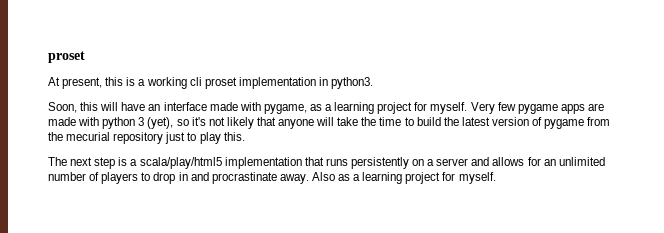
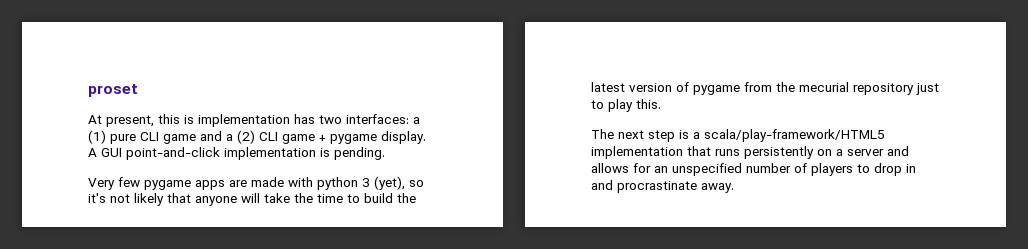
- At present, this is a working cli proset implementation in python3.
- Soon, this will have an interface made with pygame, as a learning project for myself. Very few pygame apps are made with python 3 (yet), so it's not likely that anyone will take the time to build the latest version of pygame from the mecurial repository just to play this.
+ At present, this is implementation has two interfaces: a (1) pure CLI game and a (2) CLI game + pygame display. A GUI point-and-click implementation is pending.
+ Very few pygame apps are made with python 3 (yet), so it's not likely that anyone will take the time to build the latest version of pygame from the mecurial repository just to play this.
- The next step is a scala/play/html5 implementation that runs persistently on a server and allows for an unlimited number of players to drop in and procrastinate away. Also as a learning project for myself.
+ The next step is a scala/play-framework/HTML5 implementation that runs persistently on a server and allows for an unspecified number of players to drop in and procrastinate away.

